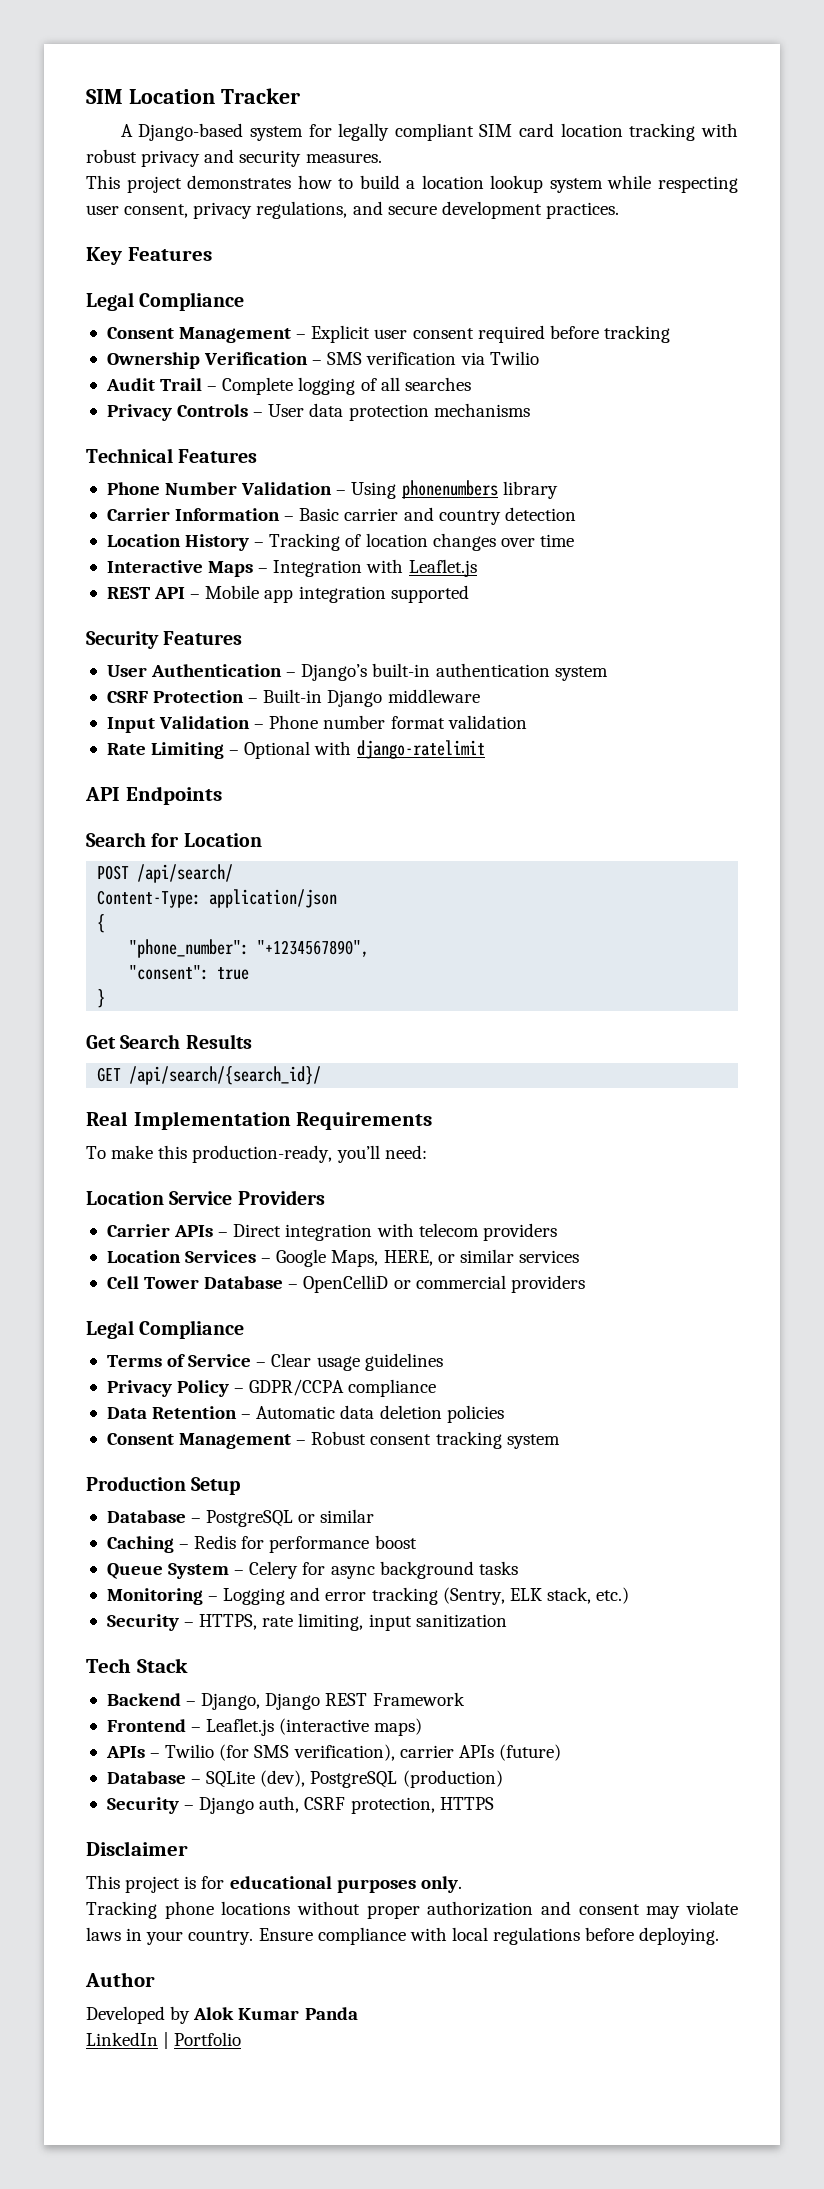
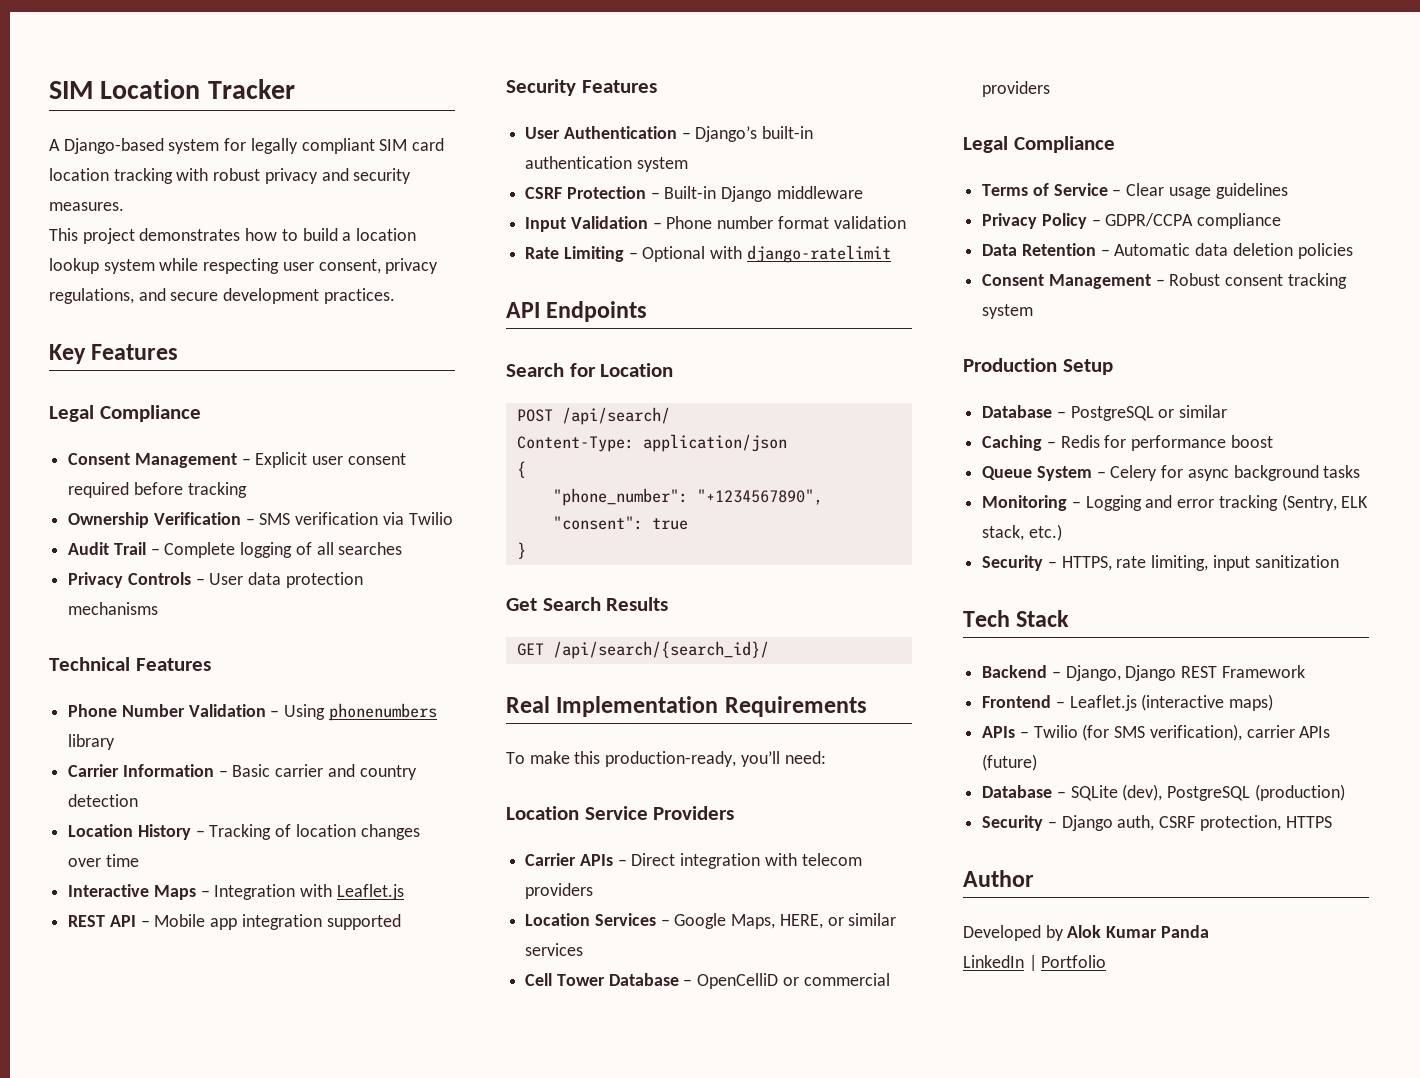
- Disclaimer
- This project is for educational purposes only.
- Tracking phone locations without proper authorization and consent may violate laws in your country. Ensure compliance with local regulations before deploying.

